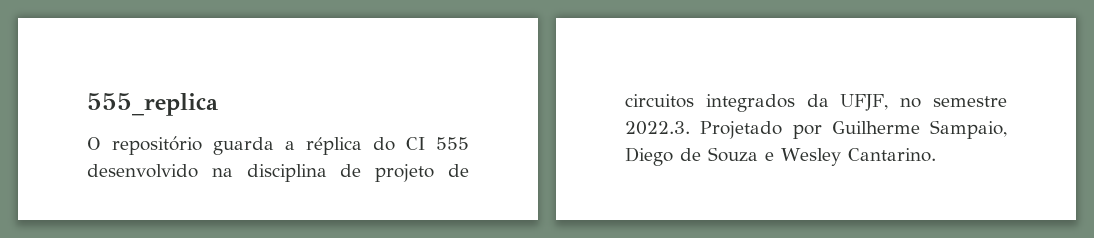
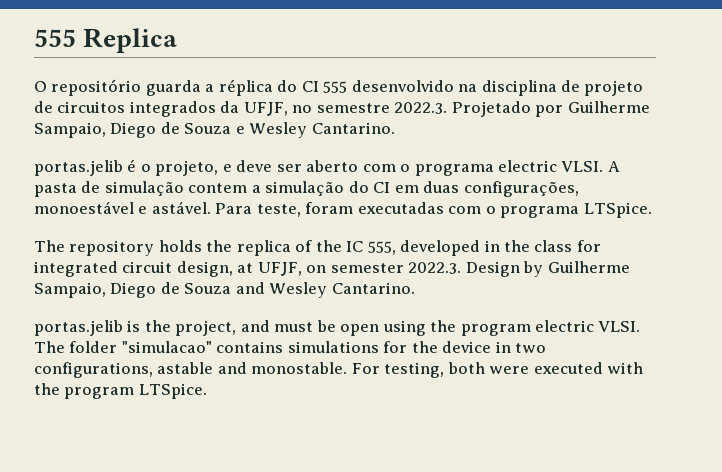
- 555_replica
+ 555 Replica
+ portas.jelib é o projeto, e deve ser aberto com o programa electric VLSI. A pasta de simulação contem a simulação do CI em duas configurações, monoestável e astável. Para teste, foram executadas com o programa LTSpice.
+ The repository holds the replica of the IC 555, developed in the class for integrated circuit design, at UFJF, on semester 2022.3. Design by Guilherme Sampaio, Diego de Souza and Wesley Cantarino.
+ portas.jelib is the project, and must be open using the program electric VLSI. The folder "simulacao" contains simulations for the device in two configurations, astable and monostable. For testing, both were executed with the program LTSpice.

